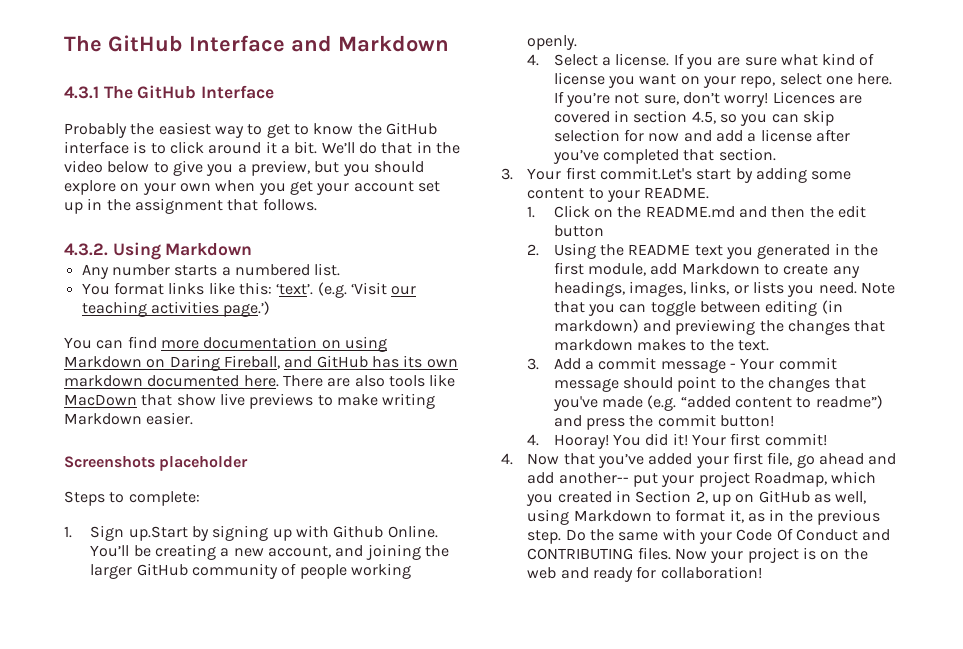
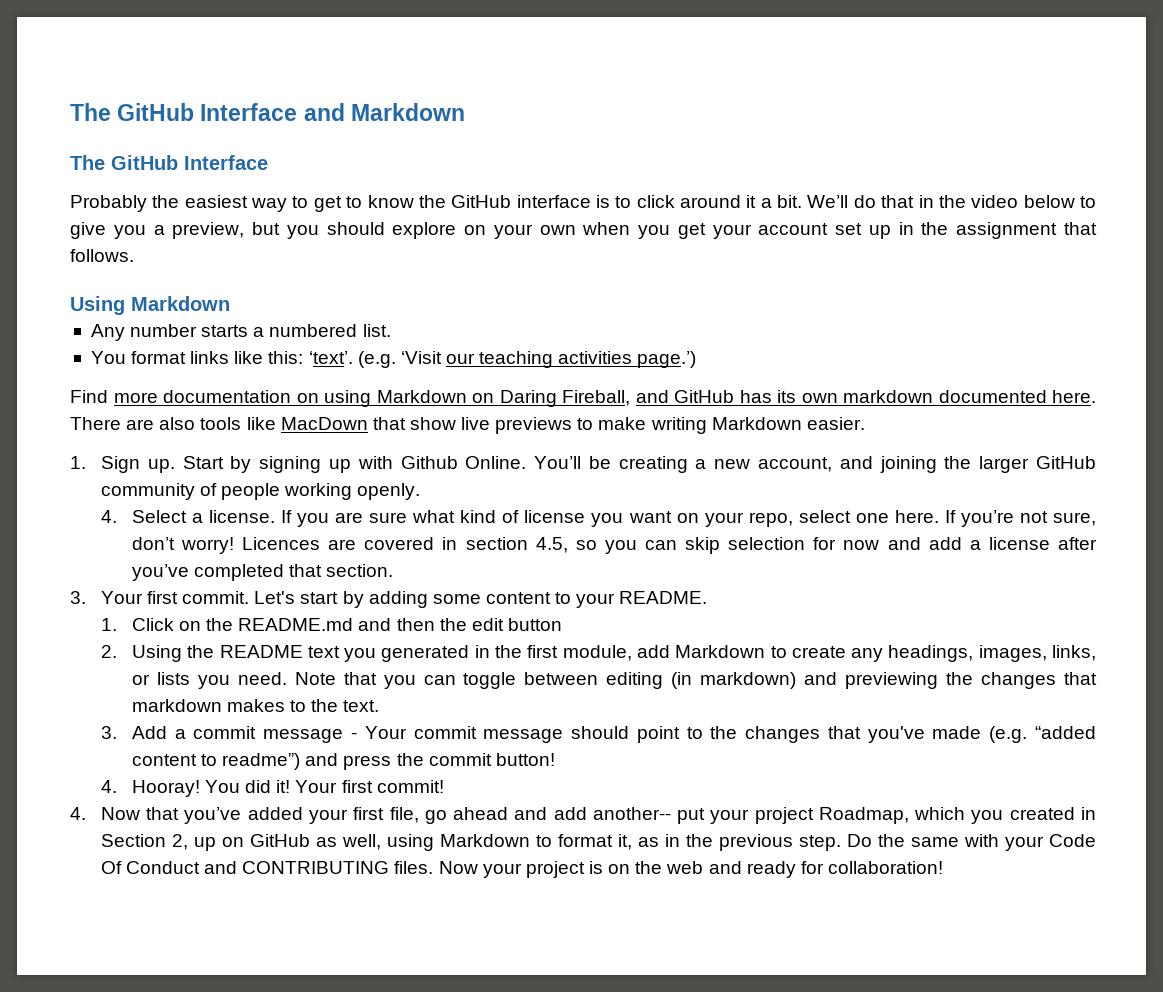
  The GitHub Interface and Markdown
- 4.3.1 The GitHub Interface
+ The GitHub Interface
- 4.3.2. Using Markdown
+ Using Markdown
- You can find more documentation on using Markdown on Daring Fireball, and GitHub has its own markdown documented here.
+ Find more documentation on using Markdown on Daring Fireball, and GitHub has its own markdown documented here.
- Screenshots placeholder
- Steps to complete:
- 1. Sign up.Start by signing up with Github Online.
+ 1. Sign up. Start by signing up with Github Online.
- 3. Your first commit.Let's start by adding some content to your README.
+ 3. Your first commit. Let's start by adding some content to your README.

